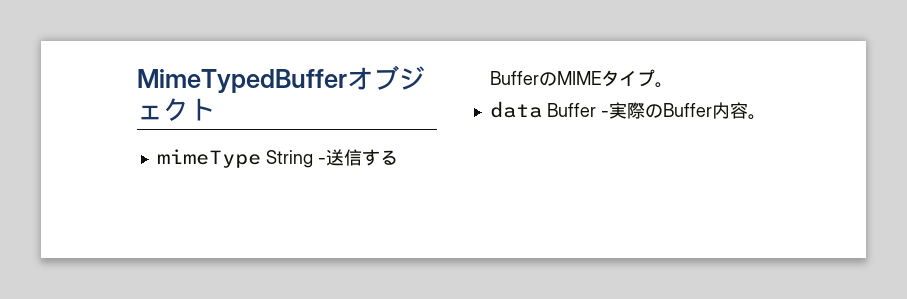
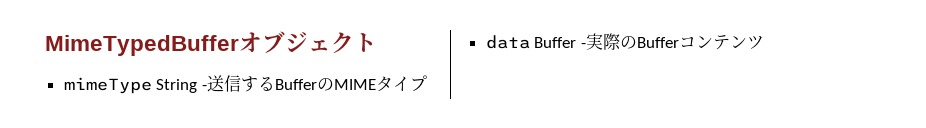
- mimeType String -送信するBufferのMIMEタイプ。
+ mimeType String -送信するBufferのMIMEタイプ
- data Buffer -実際のBuffer内容。
+ data Buffer -実際のBufferコンテンツ

